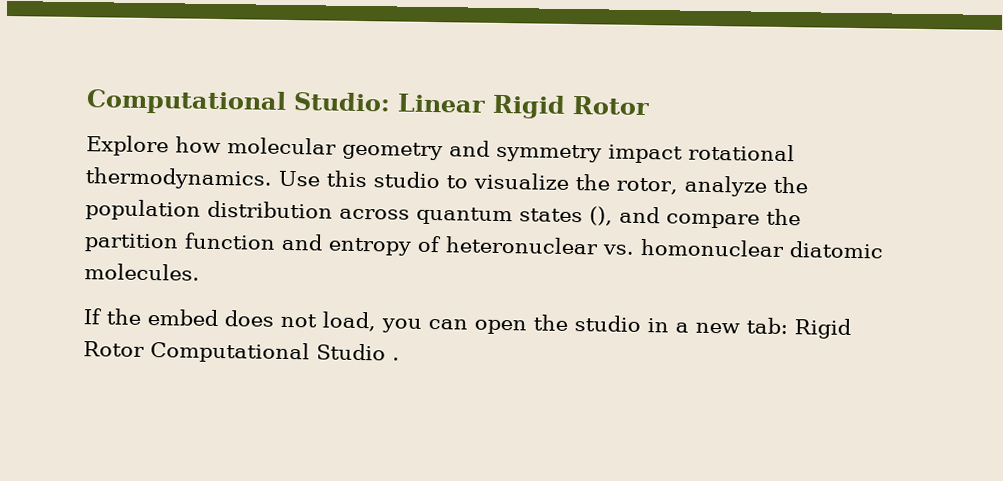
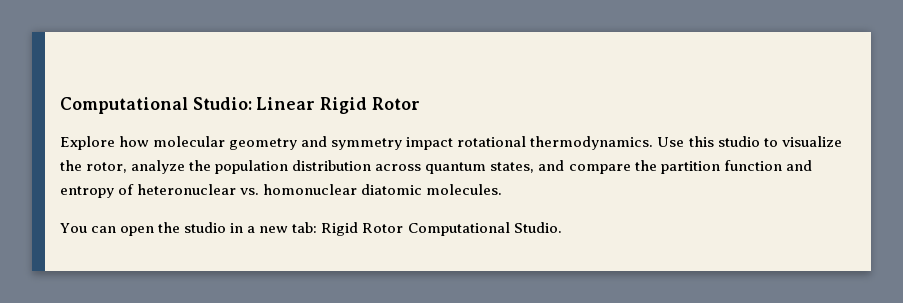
- Use this studio to visualize the rotor, analyze the population distribution across quantum states (), and compare the partition function and entropy of heteronuclear vs. homonuclear diatomic molecules.
+ Use this studio to visualize the rotor, analyze the population distribution across quantum states, and compare the partition function and entropy of heteronuclear vs. homonuclear diatomic molecules.
- If the embed does not load, you can open the studio in a new tab: Rigid Rotor Computational Studio .
+ You can open the studio in a new tab: Rigid Rotor Computational Studio.

